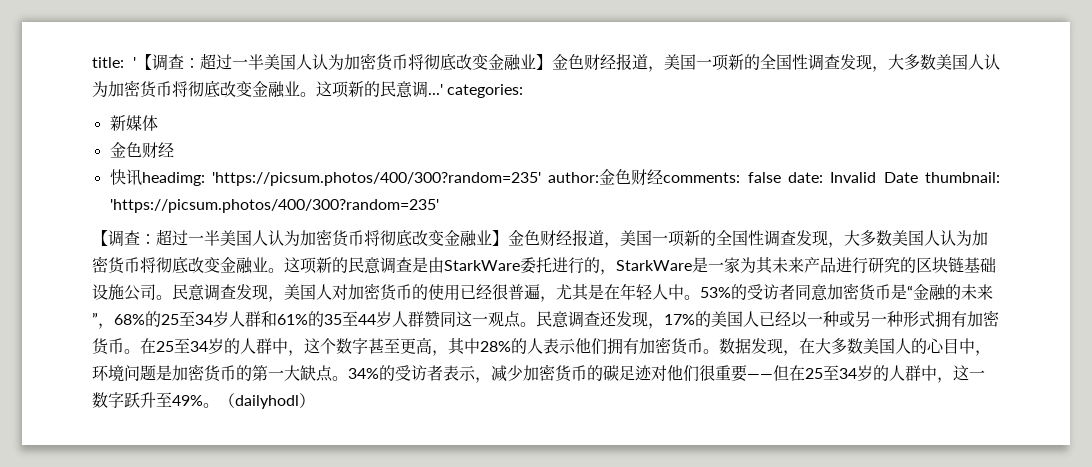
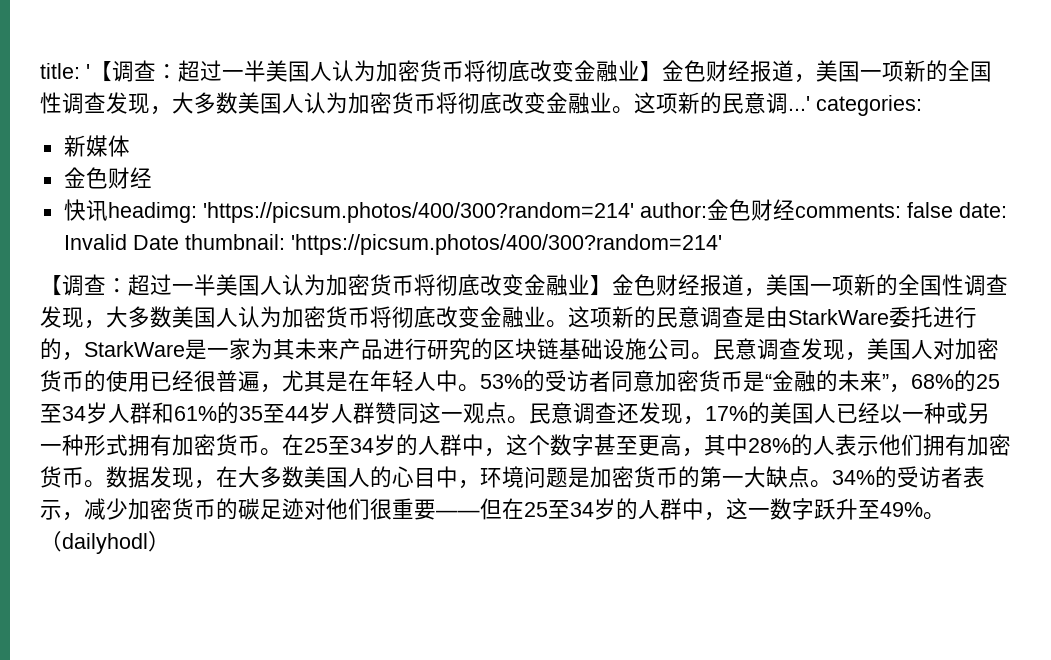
- 快讯headimg: 'https://picsum.photos/400/300?random=235' author:金色财经comments: false date: Invalid Date thumbnail: 'https://picsum.photos/400/300?random=235'
+ 快讯headimg: 'https://picsum.photos/400/300?random=214' author:金色财经comments: false date: Invalid Date thumbnail: 'https://picsum.photos/400/300?random=214'

